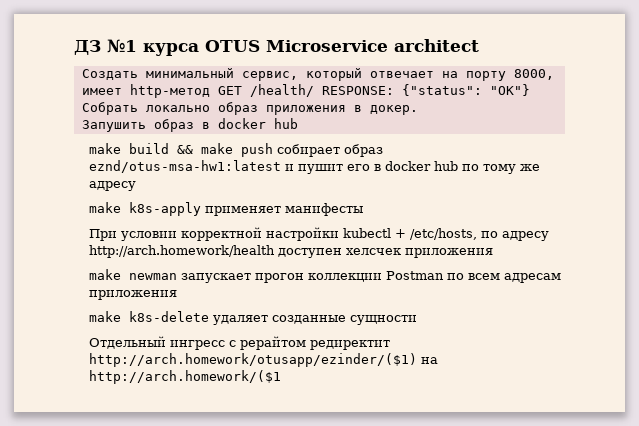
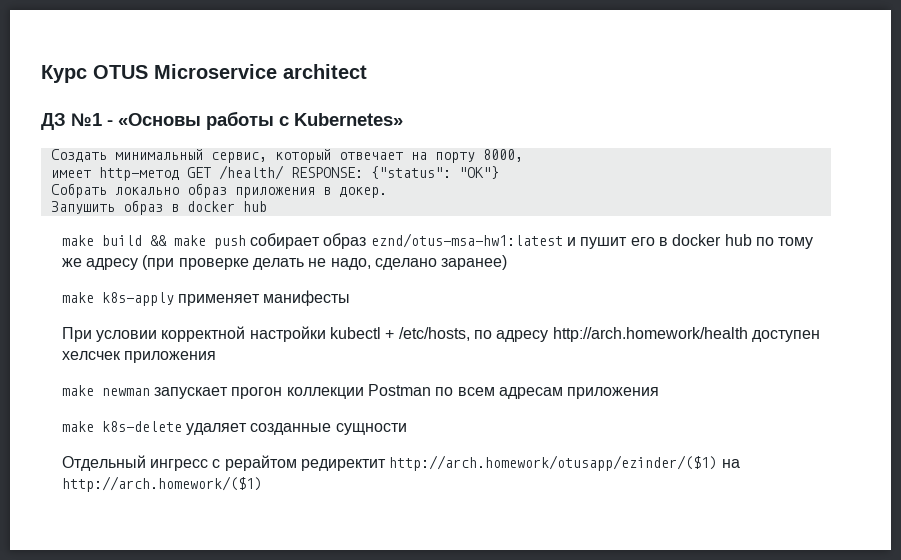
- ДЗ №1 курса OTUS Microservice architect
+ Курс OTUS Microservice architect
+ ДЗ №1 - «Основы работы с Kubernetes»
- make build && make push собирает образ eznd/otus-msa-hw1:latest и пушит его в docker hub по тому же адресу
+ make build && make push собирает образ eznd/otus-msa-hw1:latest и пушит его в docker hub по тому же адресу (при проверке делать не надо, сделано заранее)
- Отдельный ингресс с рерайтом редиректит http://arch.homework/otusapp/ezinder/($1) на http://arch.homework/($1
+ Отдельный ингресс с рерайтом редиректит http://arch.homework/otusapp/ezinder/($1) на http://arch.homework/($1)

